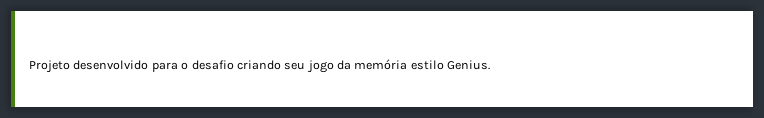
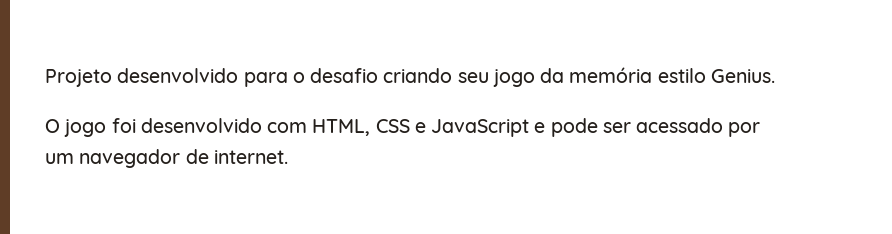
+ O jogo foi desenvolvido com HTML, CSS e JavaScript e pode ser acessado por um navegador de internet.

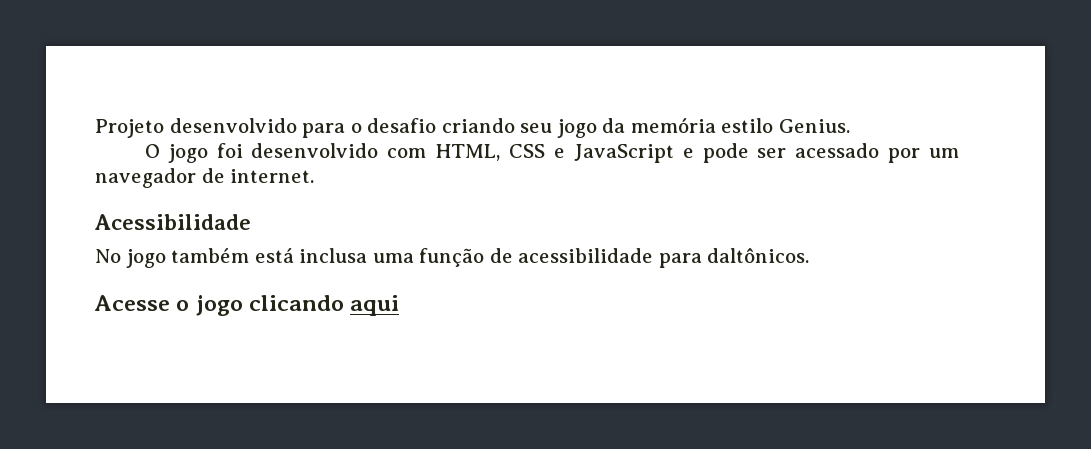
+ Acessibilidade
+ No jogo também está inclusa uma função de acessibilidade para daltônicos.
+ Acesse o jogo clicando aqui

